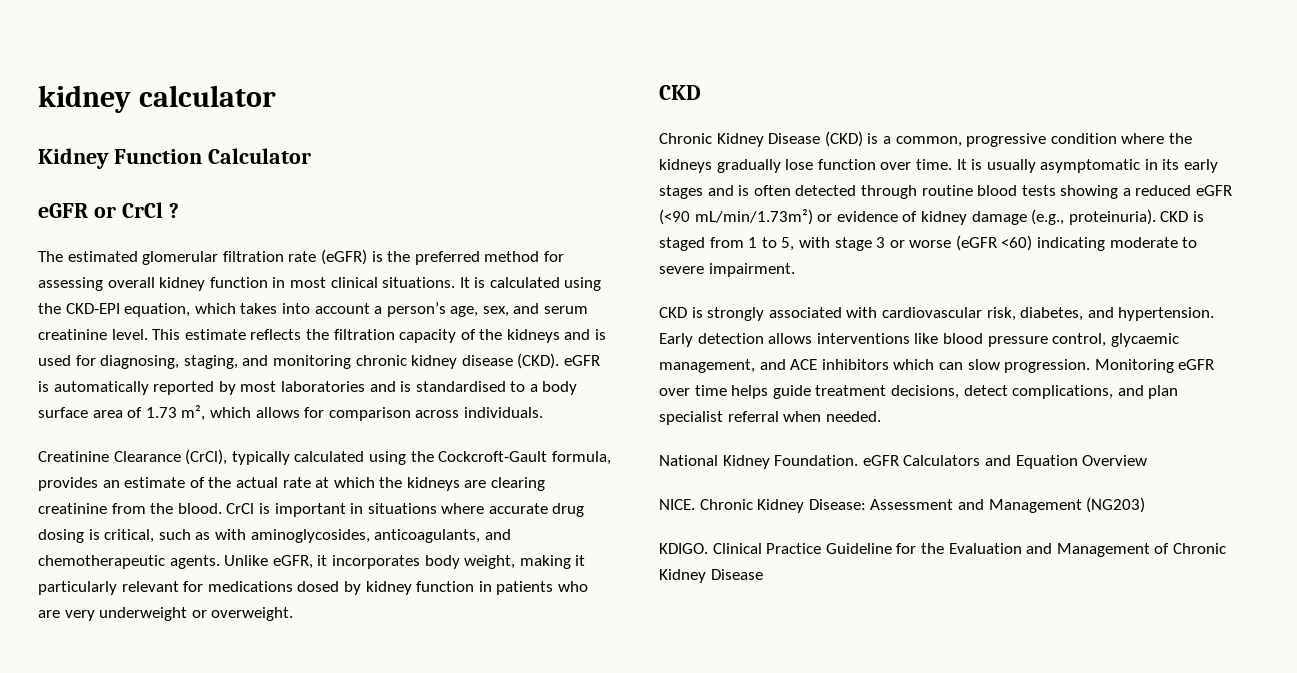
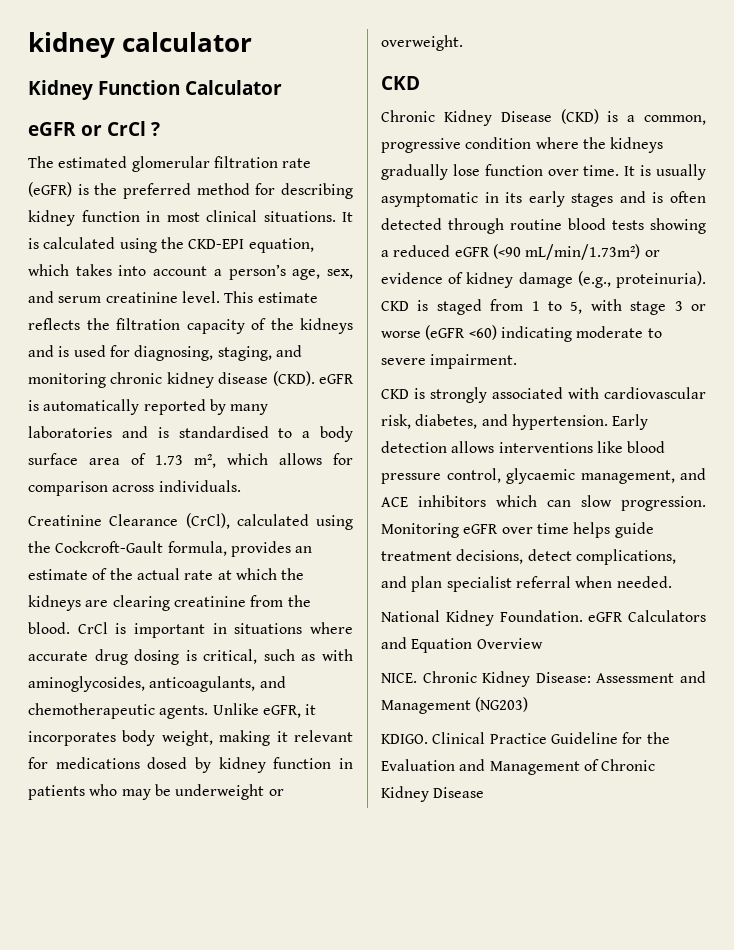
- The estimated glomerular filtration rate (eGFR) is the preferred method for assessing overall kidney function in most clinical situations.
+ The estimated glomerular filtration rate (eGFR) is the preferred method for describing kidney function in most clinical situations.
- This estimate reflects the filtration capacity of the kidneys and is used for diagnosing, staging, and monitoring chronic kidney disease (CKD). eGFR is automatically reported by most laboratories and is standardised to a body surface area of 1.73 m², which allows for comparison across individuals.
+ This estimate reflects the filtration capacity of the kidneys and is used for diagnosing, staging, and monitoring chronic kidney disease (CKD). eGFR is automatically reported by many laboratories and is standardised to a body surface area of 1.73 m², which allows for comparison across individuals.
- Creatinine Clearance (CrCl), typically calculated using the Cockcroft-Gault formula, provides an estimate of the actual rate at which the kidneys are clearing creatinine from the blood.
+ Creatinine Clearance (CrCl), calculated using the Cockcroft-Gault formula, provides an estimate of the actual rate at which the kidneys are clearing creatinine from the blood.
- Unlike eGFR, it incorporates body weight, making it particularly relevant for medications dosed by kidney function in patients who are very underweight or overweight.
+ Unlike eGFR, it incorporates body weight, making it relevant for medications dosed by kidney function in patients who may be underweight or overweight.

